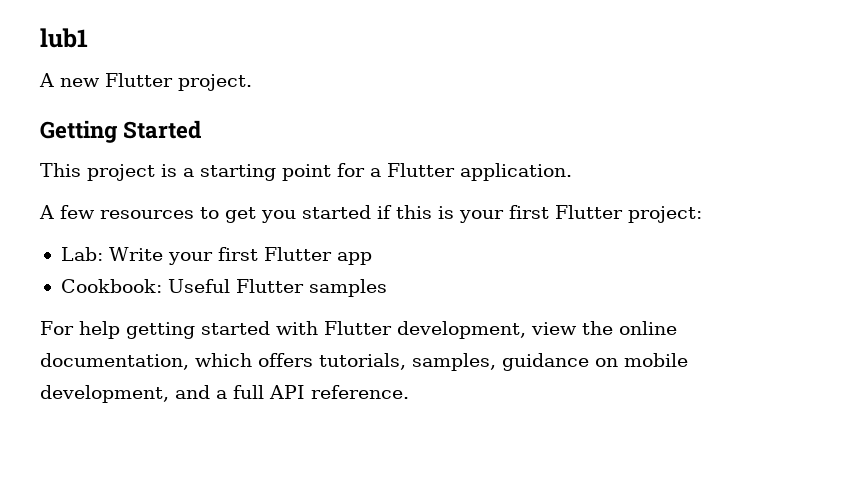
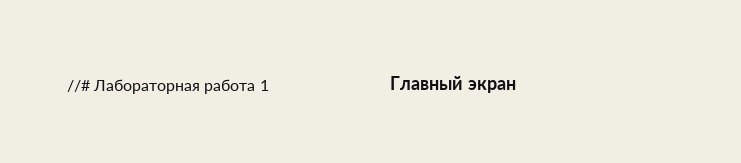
- lub1
- A new Flutter project.
- Getting Started
- This project is a starting point for a Flutter application.
- A few resources to get you started if this is your first Flutter project:
- Lab: Write your first Flutter app
- Cookbook: Useful Flutter samples
- For help getting started with Flutter development, view the online documentation, which offers tutorials, samples, guidance on mobile development, and a full API reference.
+ //# Лабораторная работа 1
+ Главный экран

